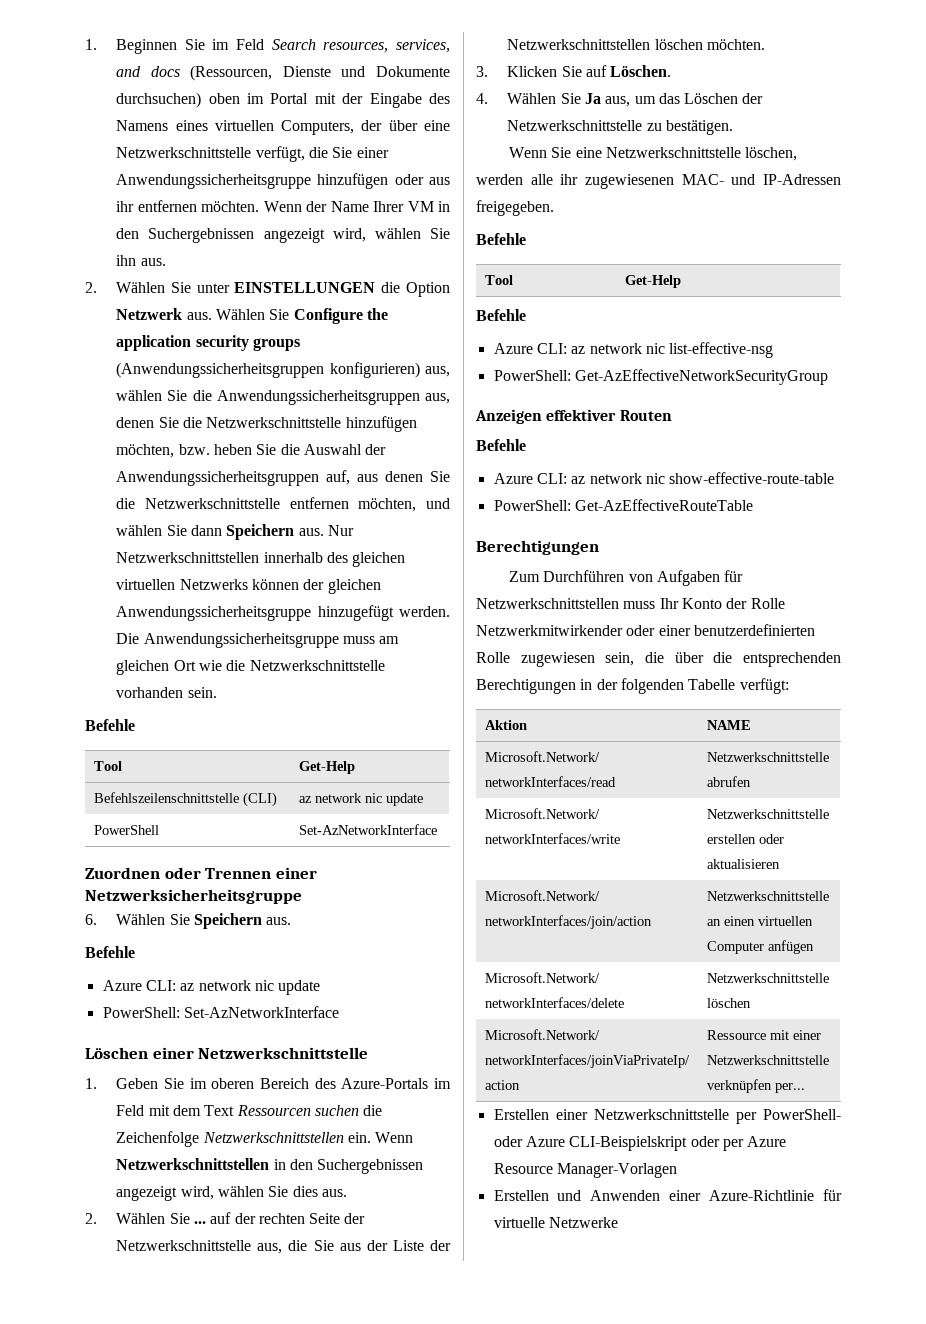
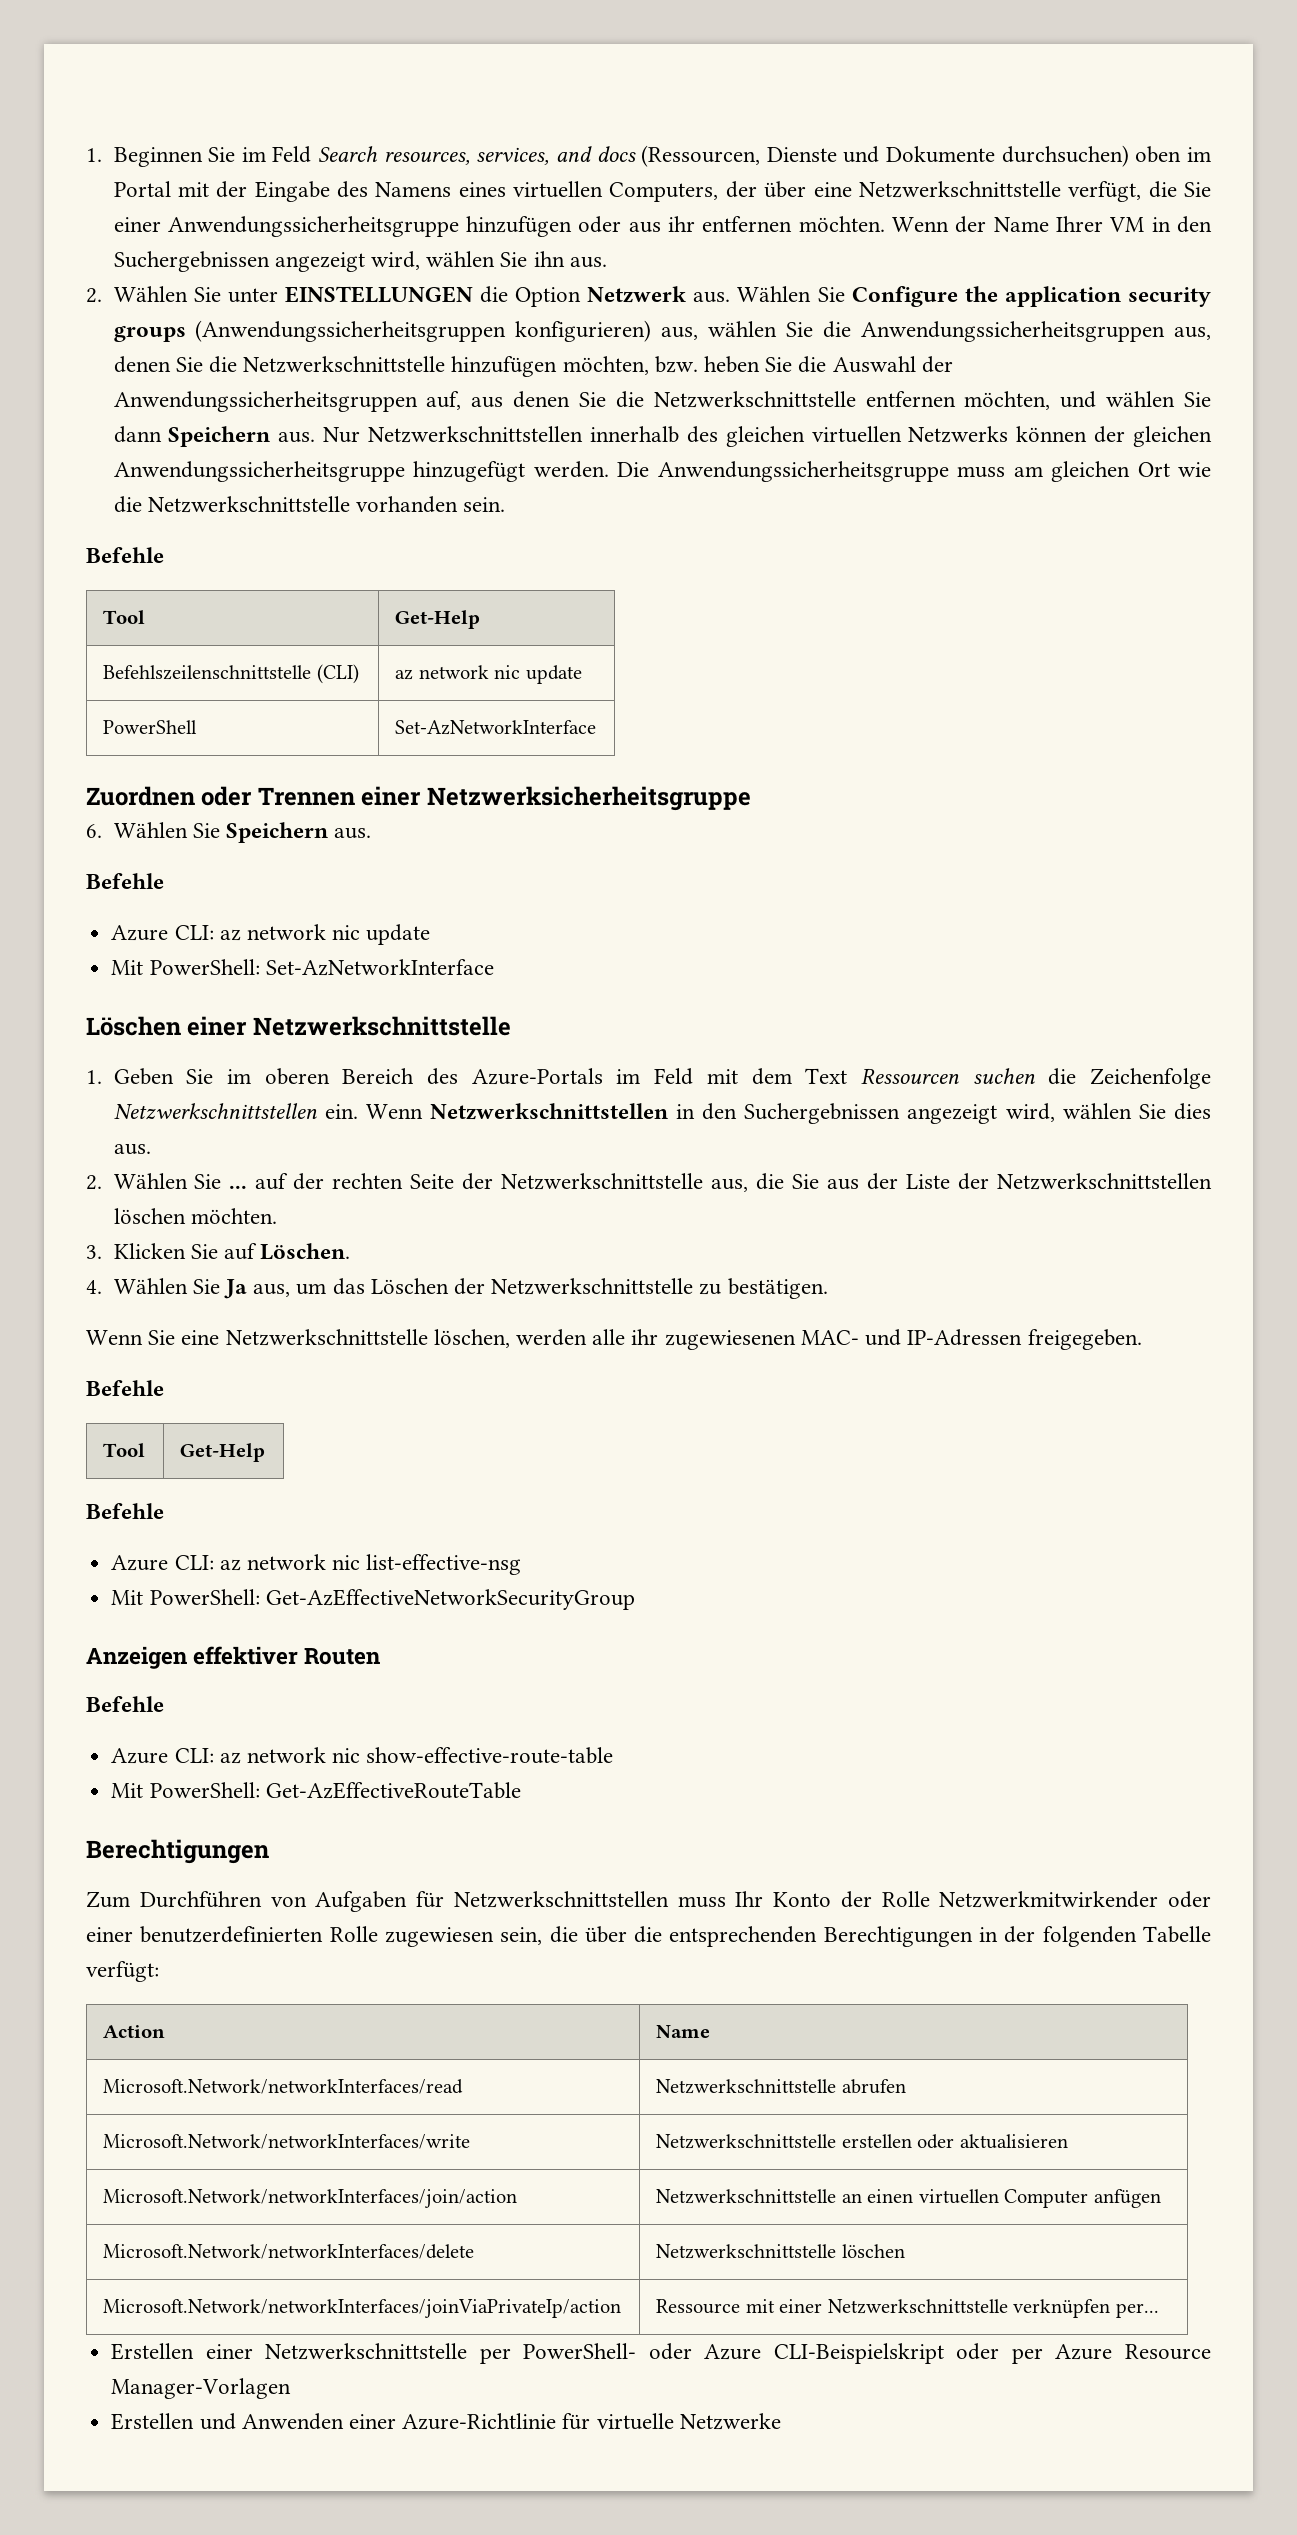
- PowerShell: Set-AzNetworkInterface
+ Mit PowerShell: Set-AzNetworkInterface
- PowerShell: Get-AzEffectiveNetworkSecurityGroup
+ Mit PowerShell: Get-AzEffectiveNetworkSecurityGroup
- PowerShell: Get-AzEffectiveRouteTable
+ Mit PowerShell: Get-AzEffectiveRouteTable
- Aktion | NAME
+ Action | Name

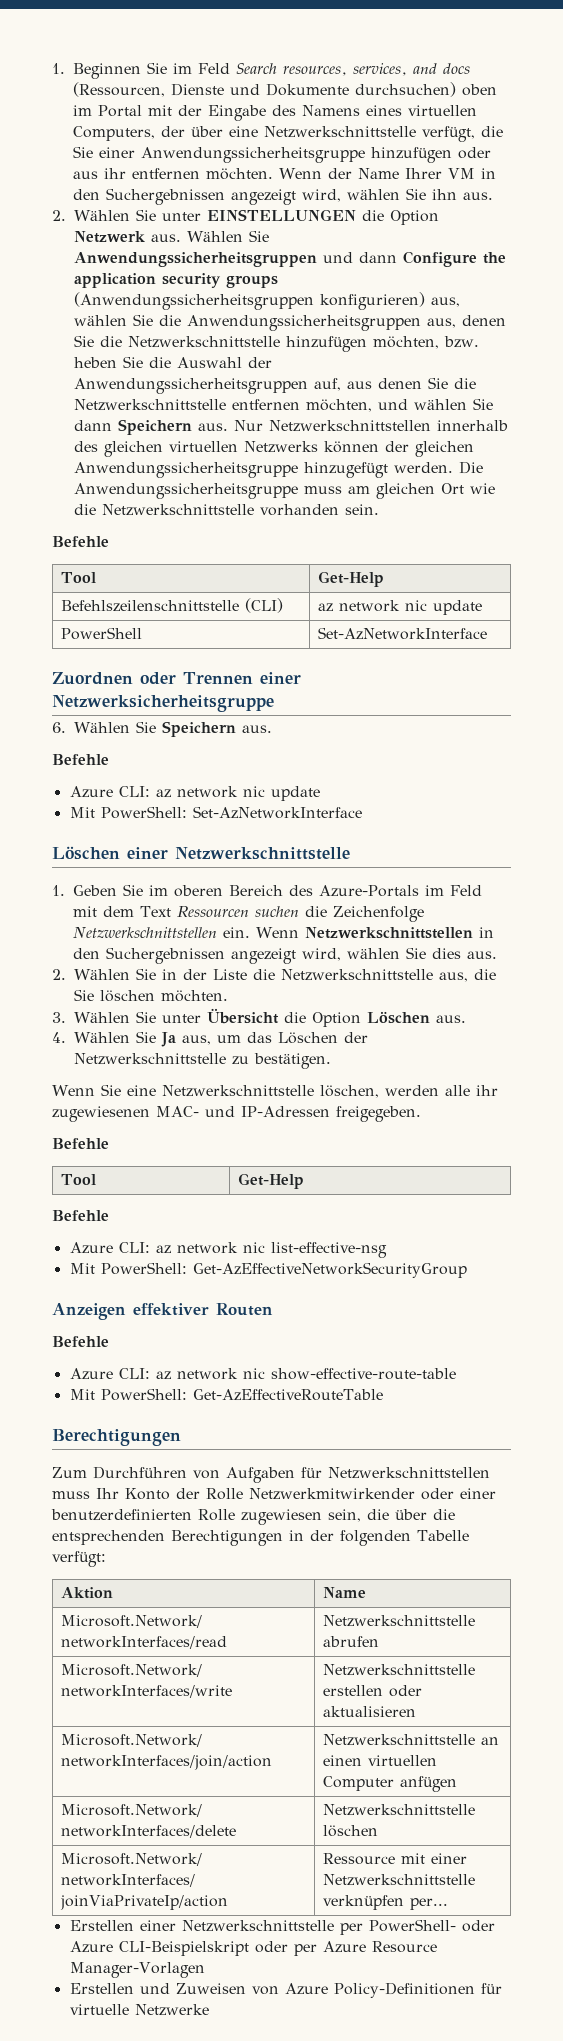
- Wählen Sie Configure the application security groups (Anwendungssicherheitsgruppen konfigurieren) aus, wählen Sie die Anwendungssicherheitsgruppen aus, denen Sie die Netzwerkschnittstelle hinzufügen möchten, bzw. heben Sie die Auswahl der Anwendungssicherheitsgruppen auf, aus denen Sie die Netzwerkschnittstelle entfernen möchten, und wählen Sie dann Speichern aus.
+ Wählen Sie Anwendungssicherheitsgruppen und dann Configure the application security groups (Anwendungssicherheitsgruppen konfigurieren) aus, wählen Sie die Anwendungssicherheitsgruppen aus, denen Sie die Netzwerkschnittstelle hinzufügen möchten, bzw. heben Sie die Auswahl der Anwendungssicherheitsgruppen auf, aus denen Sie die Netzwerkschnittstelle entfernen möchten, und wählen Sie dann Speichern aus.
- 2. Wählen Sie ... auf der rechten Seite der Netzwerkschnittstelle aus, die Sie aus der Liste der Netzwerkschnittstellen löschen möchten.
- 3. Klicken Sie auf Löschen.
+ 2. Wählen Sie in der Liste die Netzwerkschnittstelle aus, die Sie löschen möchten.
+ 3. Wählen Sie unter Übersicht die Option Löschen aus.
- Action | Name
+ Aktion | Name
- Erstellen und Anwenden einer Azure-Richtlinie für virtuelle Netzwerke
+ Erstellen und Zuweisen von Azure Policy-Definitionen für virtuelle Netzwerke

